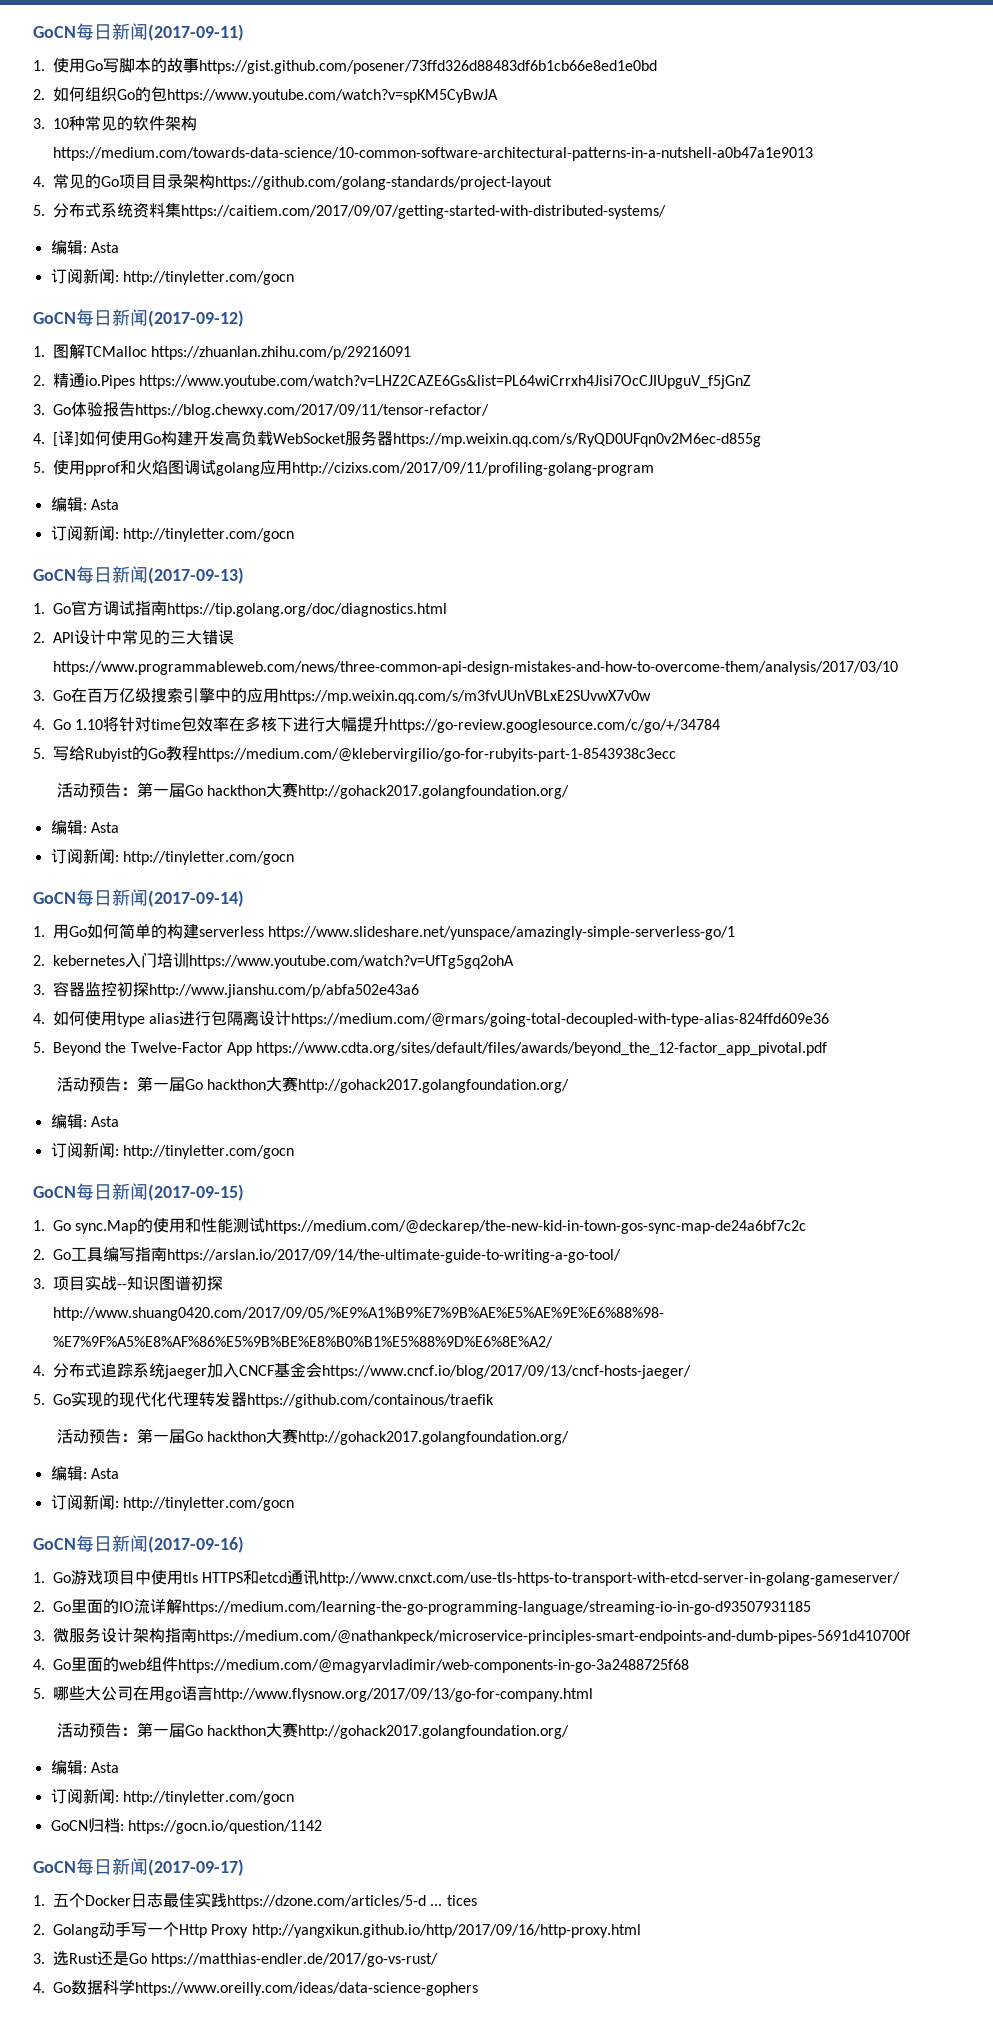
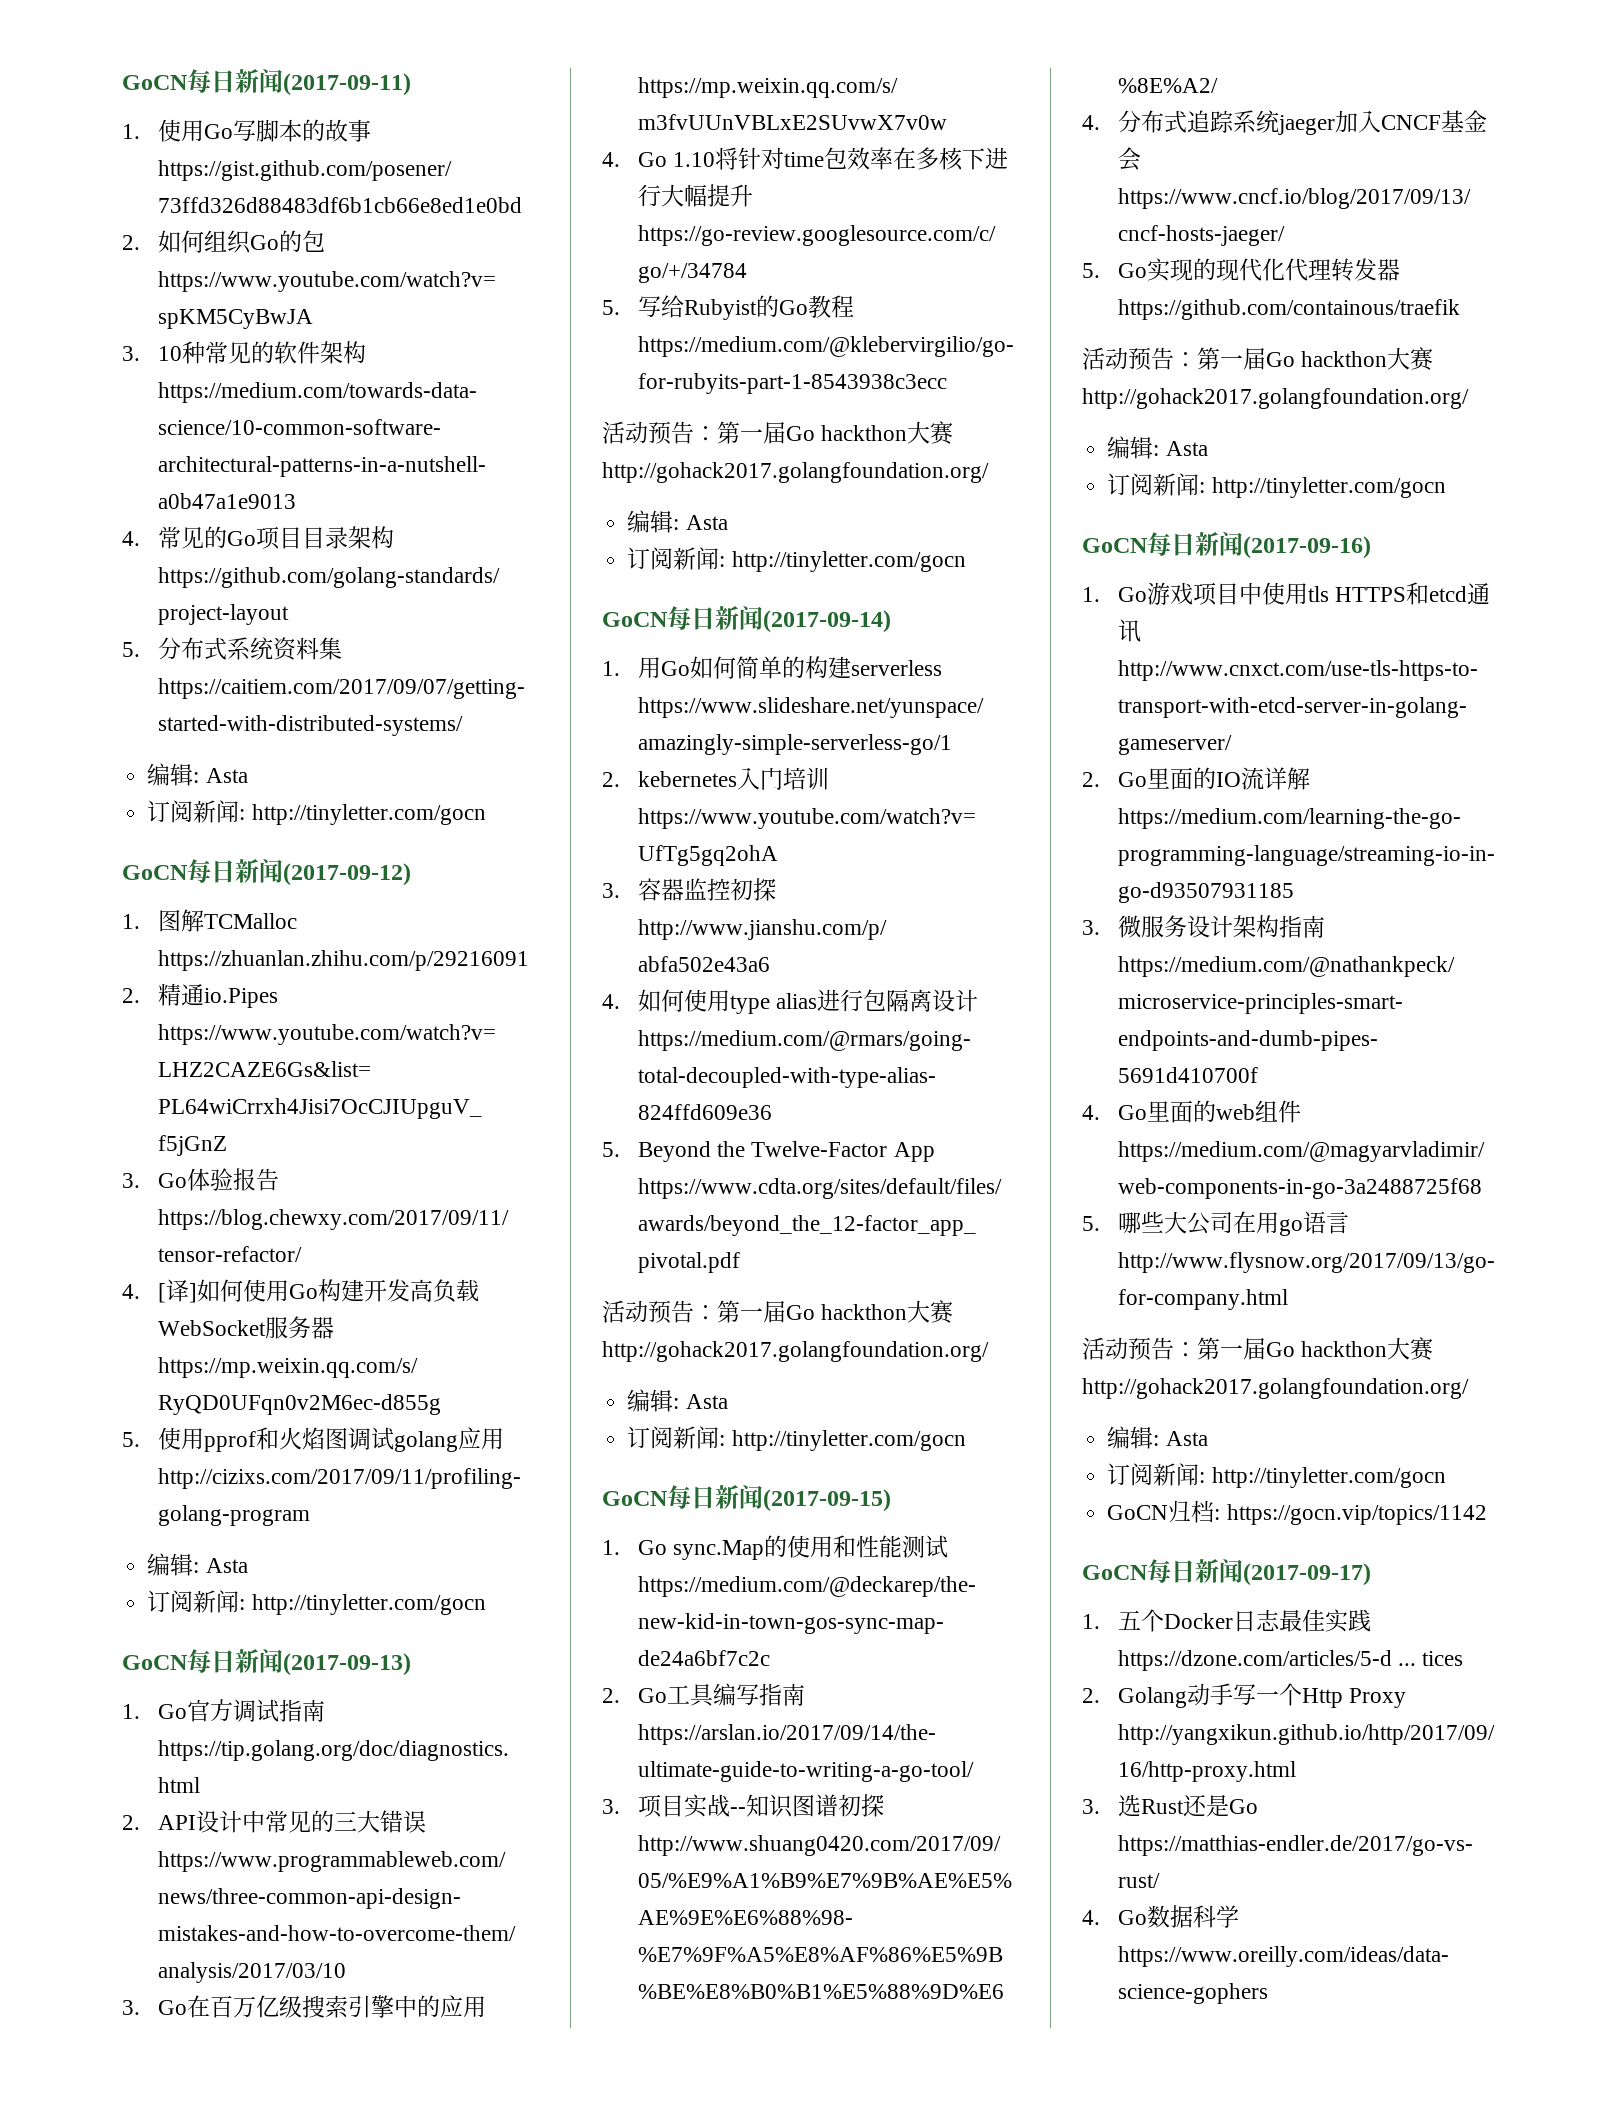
- GoCN归档: https://gocn.io/question/1142
+ GoCN归档: https://gocn.vip/topics/1142

